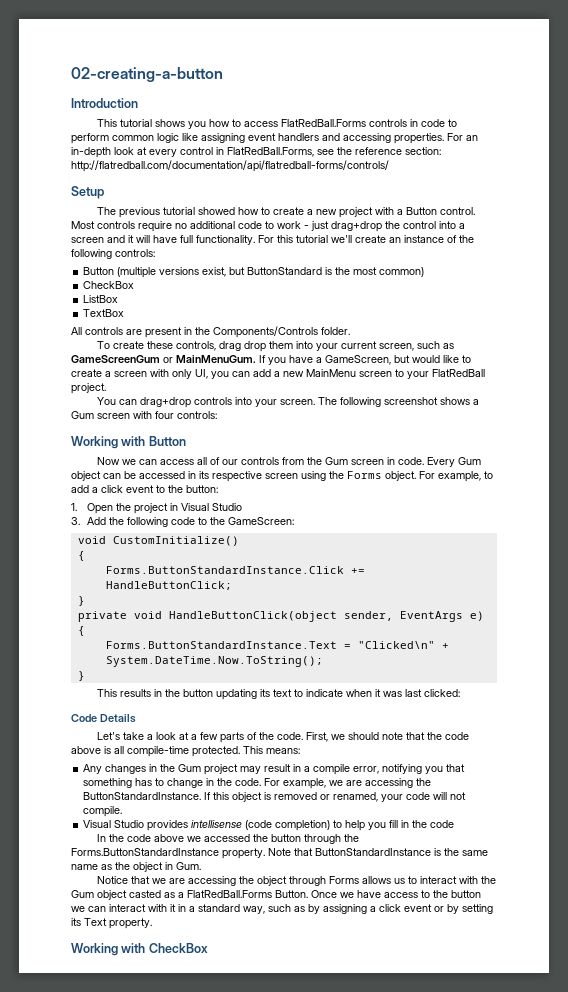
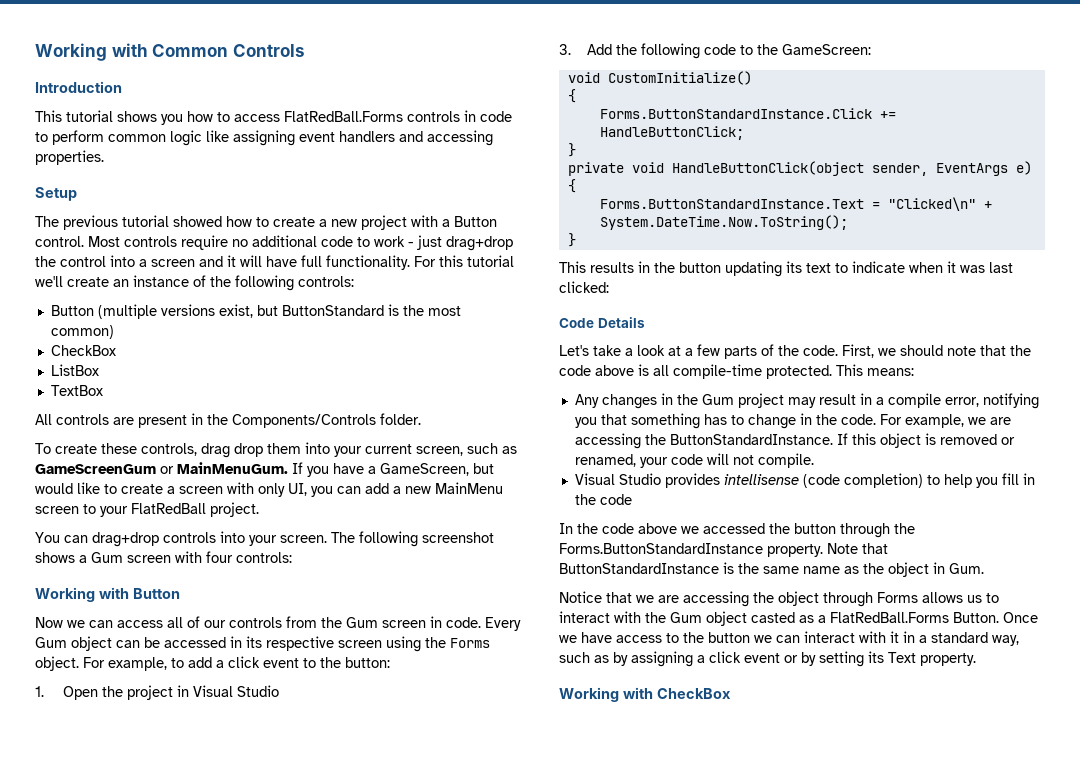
- 02-creating-a-button
+ Working with Common Controls
- For an in-depth look at every control in FlatRedBall.Forms, see the reference section: http://flatredball.com/documentation/api/flatredball-forms/controls/

